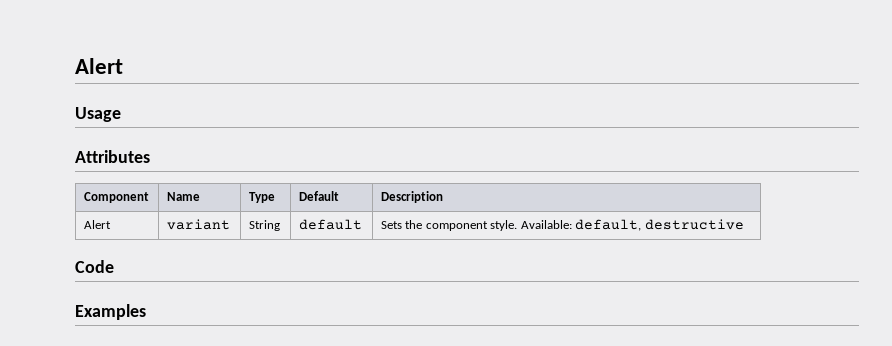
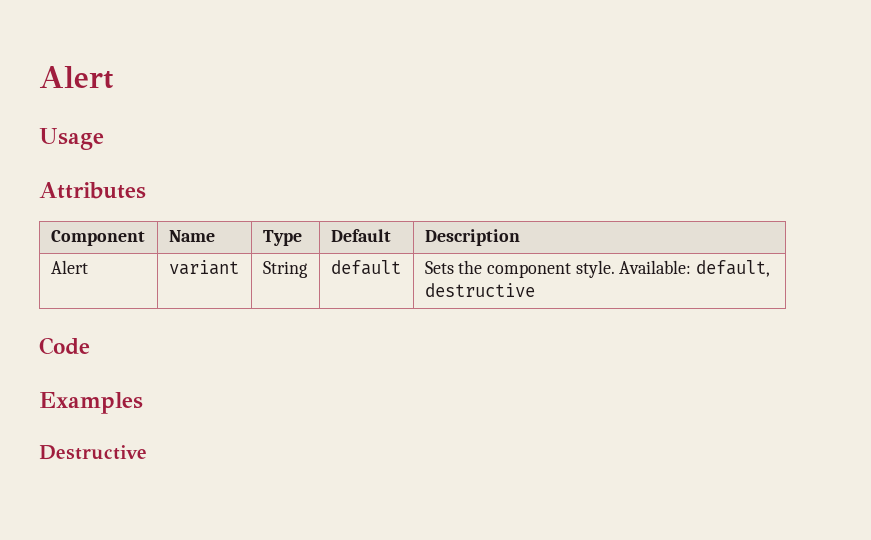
+ Destructive

